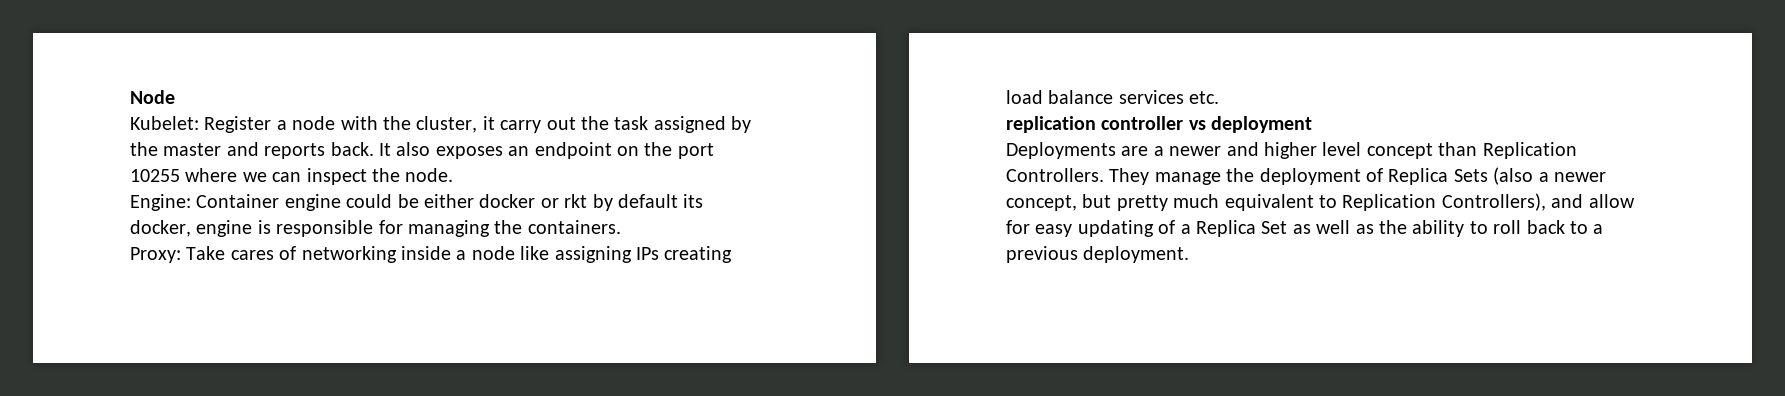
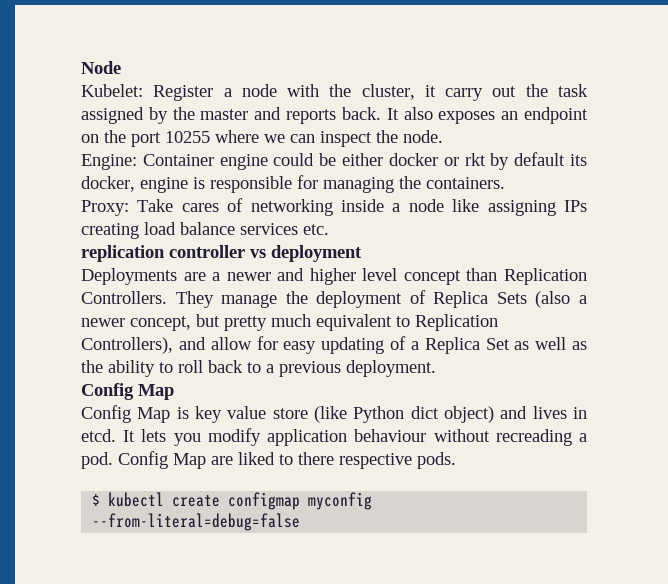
  They manage the deployment of Replica Sets (also a newer concept, but pretty much equivalent to Replication Controllers), and allow for easy updating of a Replica Set as well as the ability to roll back to a previous deployment.
+ Config Map
+ Config Map is key value store (like Python dict object) and lives in etcd. It lets you modify application behaviour without recreading a pod. Config Map are liked to there respective pods.
+ $ kubectl create configmap myconfig --from-literal=debug=false

